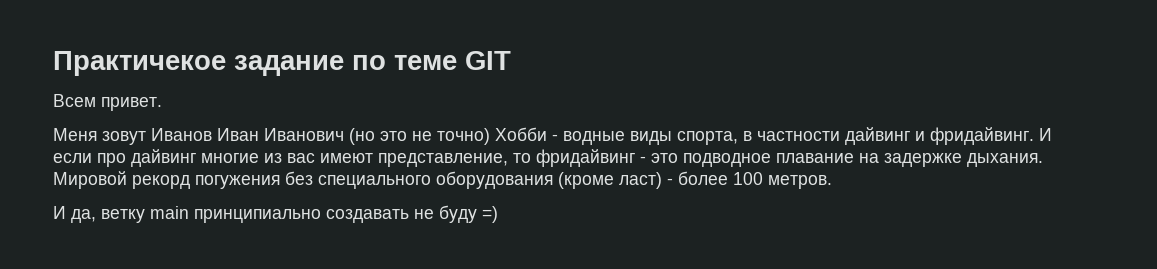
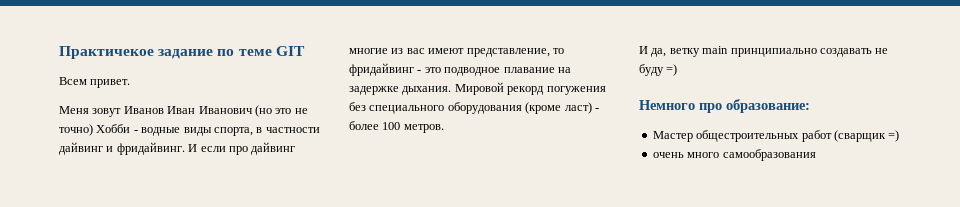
+ Немного про образование:
+ Мастер общестроительных работ (сварщик =)
+ очень много самообразования

